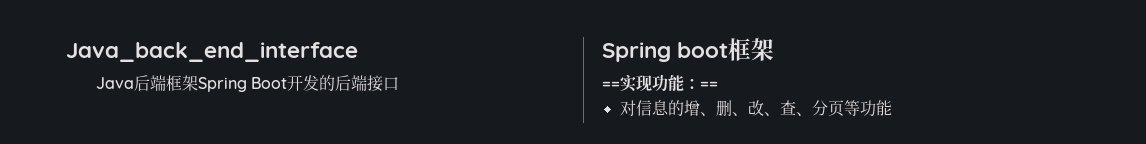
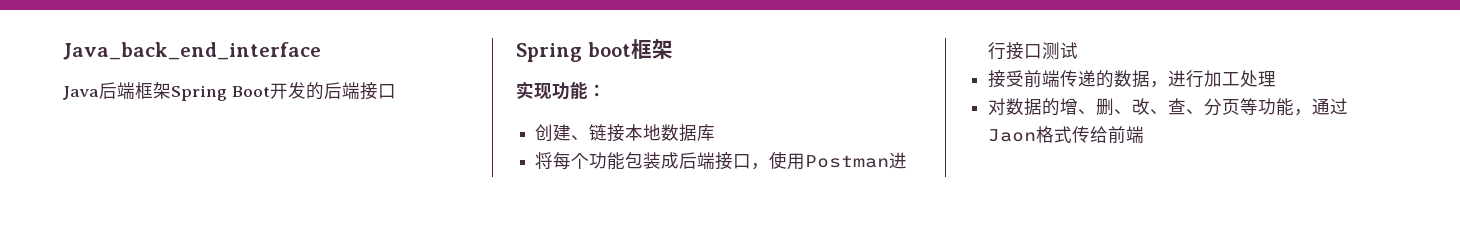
- ==实现功能：==
+ 实现功能：
+ 创建、链接本地数据库
+ 将每个功能包装成后端接口，使用Postman进行接口测试
+ 接受前端传递的数据，进行加工处理
- 对信息的增、删、改、查、分页等功能
+ 对数据的增、删、改、查、分页等功能，通过Jaon格式传给前端

